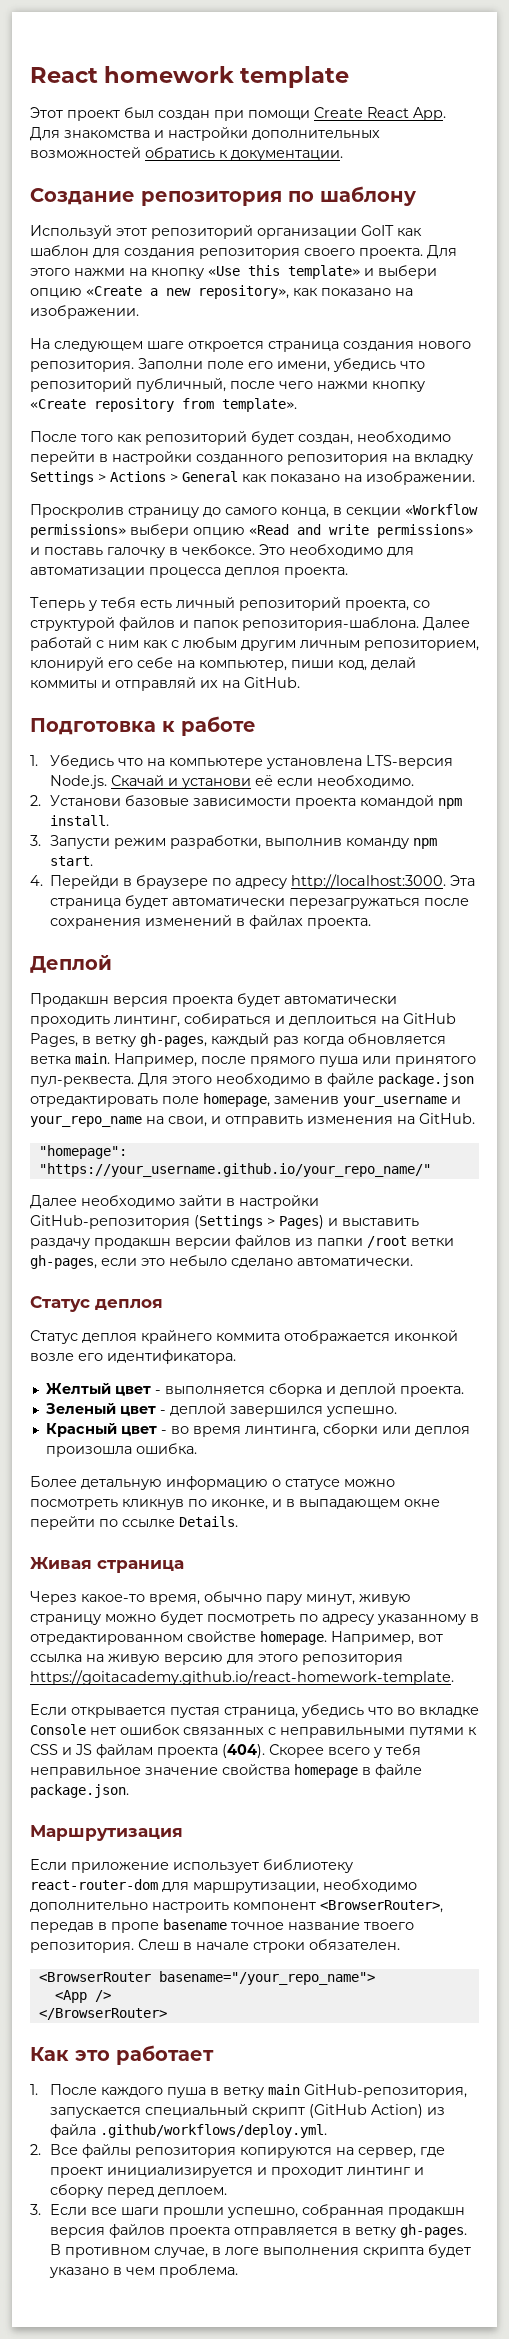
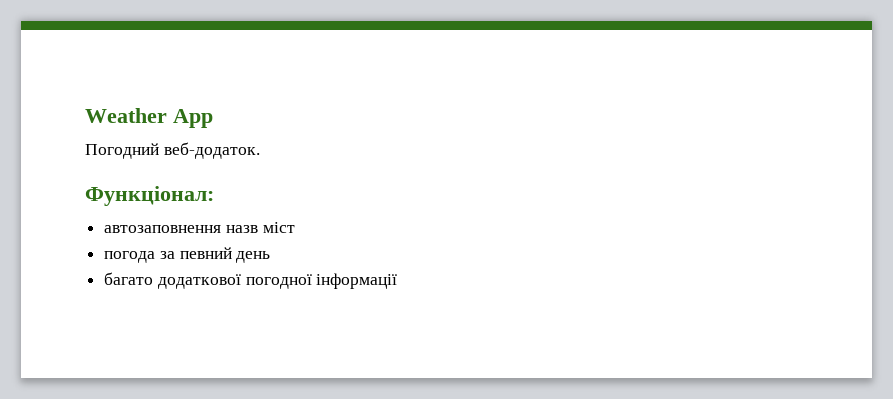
- React homework template
- Этот проект был создан при помощи Create React App. Для знакомства и настройки дополнительных возможностей обратись к документации.
- Создание репозитория по шаблону
- Используй этот репозиторий организации GoIT как шаблон для создания репозитория своего проекта. Для этого нажми на кнопку «Use this template» и выбери опцию «Create a new repository», как показано на изображении.
- На следующем шаге откроется страница создания нового репозитория. Заполни поле его имени, убедись что репозиторий публичный, после чего нажми кнопку «Create repository from template».
- После того как репозиторий будет создан, необходимо перейти в настройки созданного репозитория на вкладку Settings > Actions > General как показано на изображении.
- Проскролив страницу до самого конца, в секции «Workflow permissions» выбери опцию «Read and write permissions» и поставь галочку в чекбоксе. Это необходимо для автоматизации процесса деплоя проекта.
- Теперь у тебя есть личный репозиторий проекта, со структурой файлов и папок репозитория-шаблона. Далее работай с ним как с любым другим личным репозиторием, клонируй его себе на компьютер, пиши код, делай коммиты и отправляй их на GitHub.
- Подготовка к работе
- 1. Убедись что на компьютере установлена LTS-версия Node.js. Скачай и установи её если необходимо.
- 2. Установи базовые зависимости проекта командой npm install.
- 3. Запусти режим разработки, выполнив команду npm start.
- 4. Перейди в браузере по адресу http://localhost:3000. Эта страница будет автоматически перезагружаться после сохранения изменений в файлах проекта.
- Деплой
- Продакшн версия проекта будет автоматически проходить линтинг, собираться и деплоиться на GitHub Pages, в ветку gh-pages, каждый раз когда обновляется ветка main. Например, после прямого пуша или принятого пул-реквеста. Для этого необходимо в файле package.json отредактировать поле homepage, заменив your_username и your_repo_name на свои, и отправить изменения на GitHub.
- "homepage": "https://your_username.github.io/your_repo_name/"
- Далее необходимо зайти в настройки GitHub-репозитория (Settings > Pages) и выставить раздачу продакшн версии файлов из папки /root ветки gh-pages, если это небыло сделано автоматически.
- Статус деплоя
- Статус деплоя крайнего коммита отображается иконкой возле его идентификатора.
- Желтый цвет - выполняется сборка и деплой проекта.
- Зеленый цвет - деплой завершился успешно.
- Красный цвет - во время линтинга, сборки или деплоя произошла ошибка.
- Более детальную информацию о статусе можно посмотреть кликнув по иконке, и в выпадающем окне перейти по ссылке Details.
- Живая страница
- Через какое-то время, обычно пару минут, живую страницу можно будет посмотреть по адресу указанному в отредактированном свойстве homepage. Например, вот ссылка на живую версию для этого репозитория https://goitacademy.github.io/react-homework-template.
- Если открывается пустая страница, убедись что во вкладке Console нет ошибок связанных с неправильными путями к CSS и JS файлам проекта (404). Скорее всего у тебя неправильное значение свойства homepage в файле package.json.
- Маршрутизация
- Если приложение использует библиотеку react-router-dom для маршрутизации, необходимо дополнительно настроить компонент <BrowserRouter>, передав в пропе basename точное название твоего репозитория. Слеш в начале строки обязателен.
- <BrowserRouter basename="/your_repo_name">
- <App />
- </BrowserRouter>
- Как это работает
- 1. После каждого пуша в ветку main GitHub-репозитория, запускается специальный скрипт (GitHub Action) из файла .github/workflows/deploy.yml.
- 2. Все файлы репозитория копируются на сервер, где проект инициализируется и проходит линтинг и сборку перед деплоем.
- 3. Если все шаги прошли успешно, собранная продакшн версия файлов проекта отправляется в ветку gh-pages. В противном случае, в логе выполнения скрипта будет указано в чем проблема.
+ Weather App
+ Погодний веб-додаток.
+ Функціонал:
+ автозаповнення назв міст
+ погода за певний день
+ багато додаткової погодної інформації

